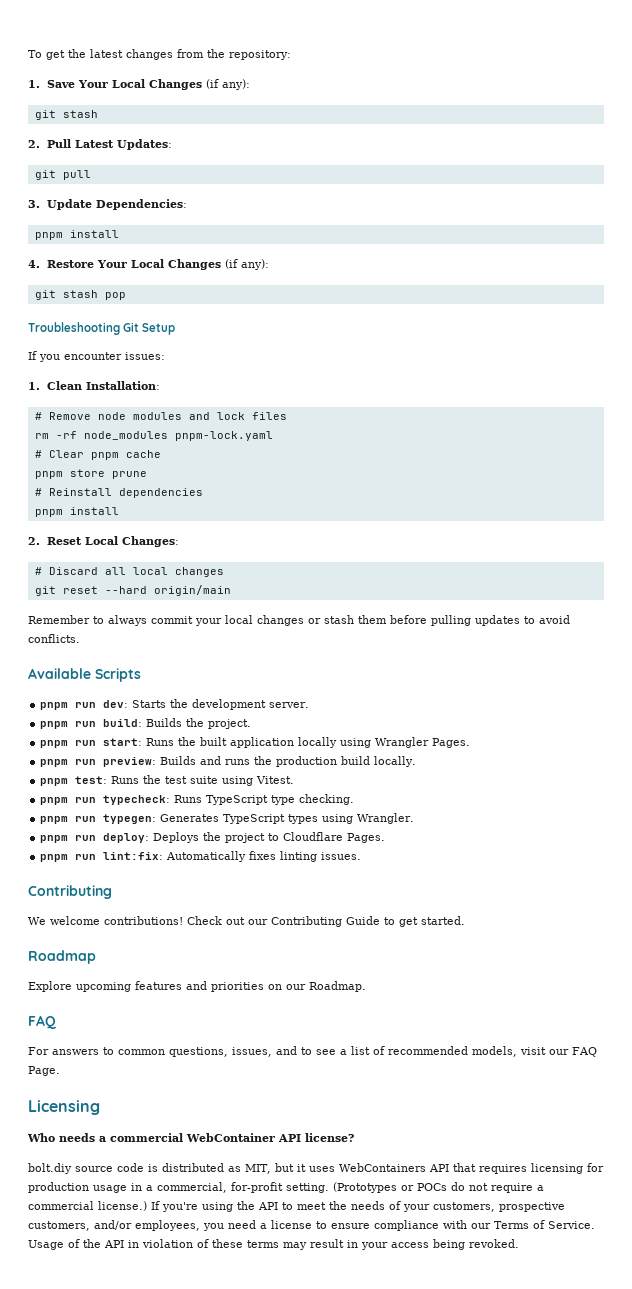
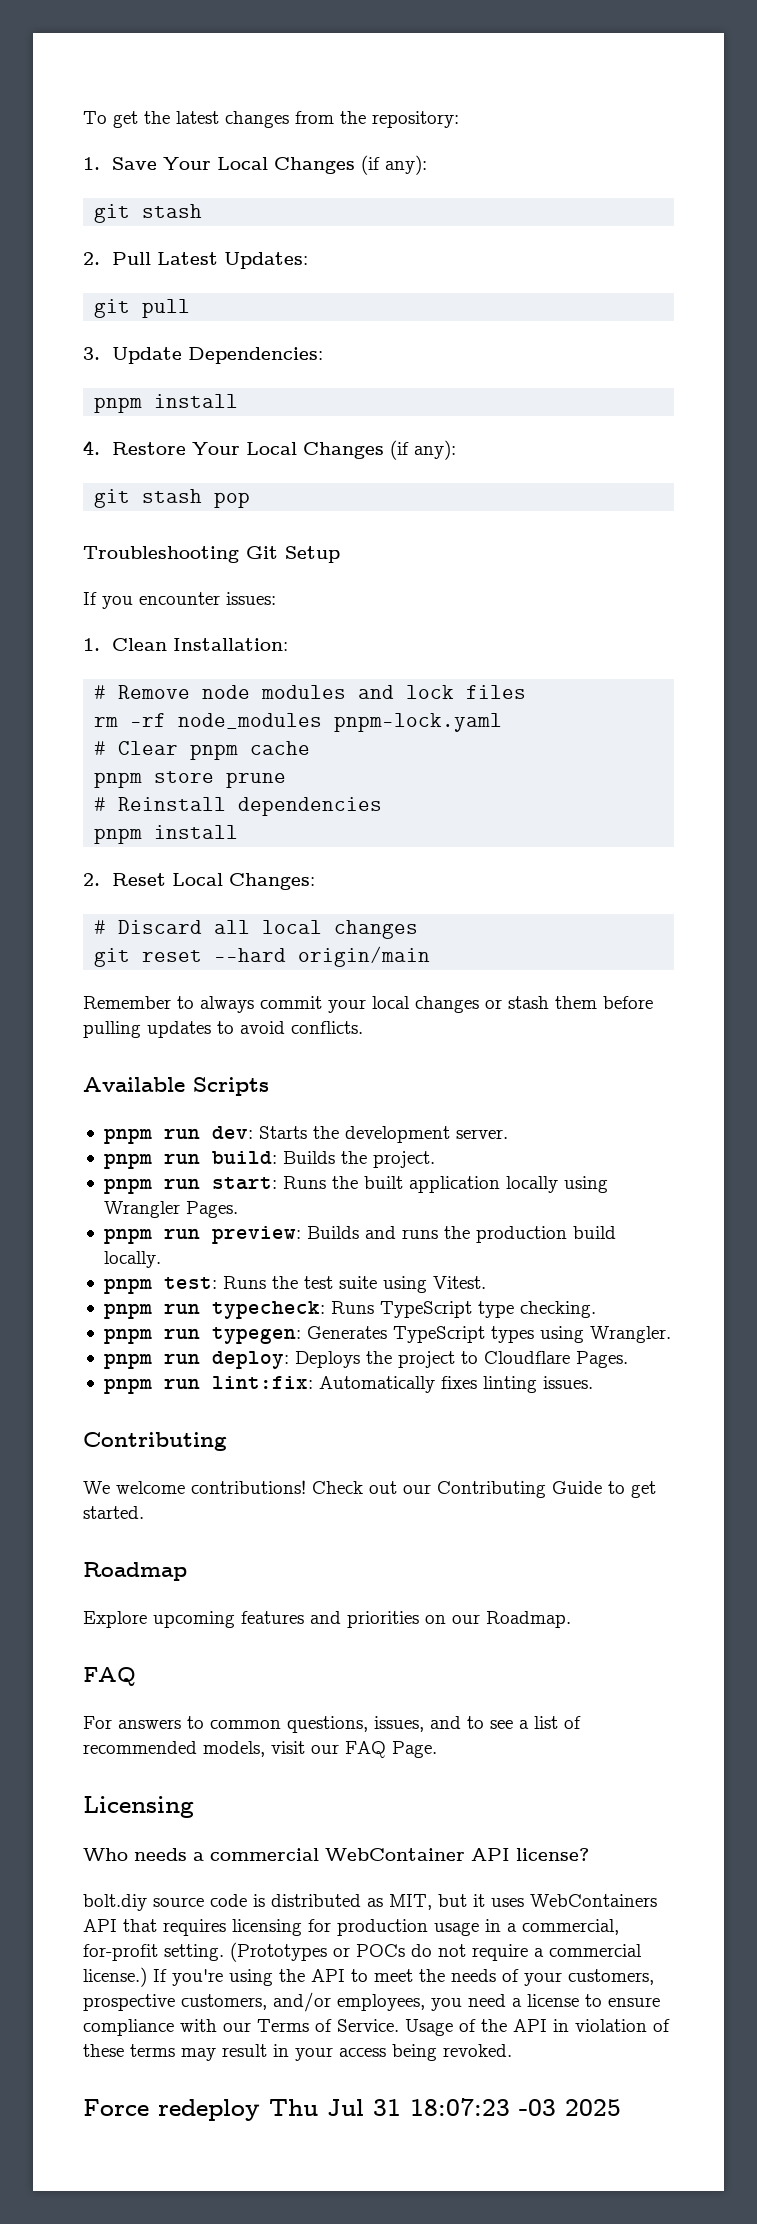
+ Force redeploy Thu Jul 31 18:07:23 -03 2025

